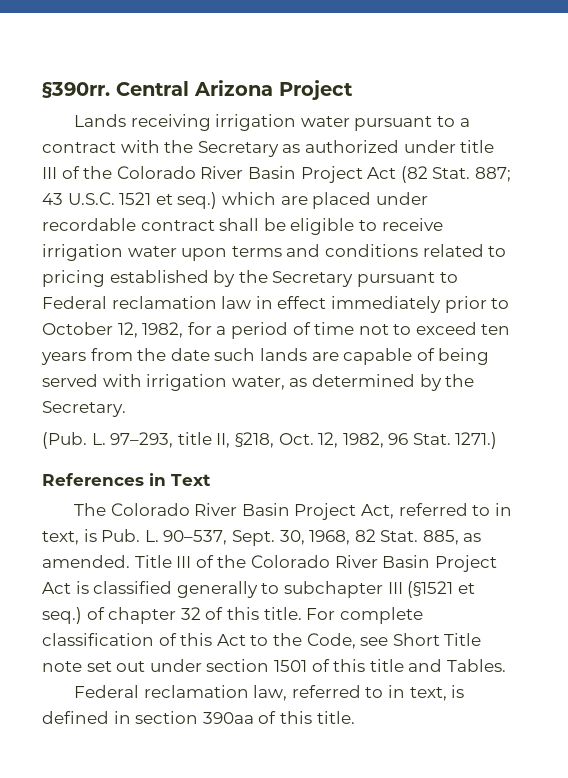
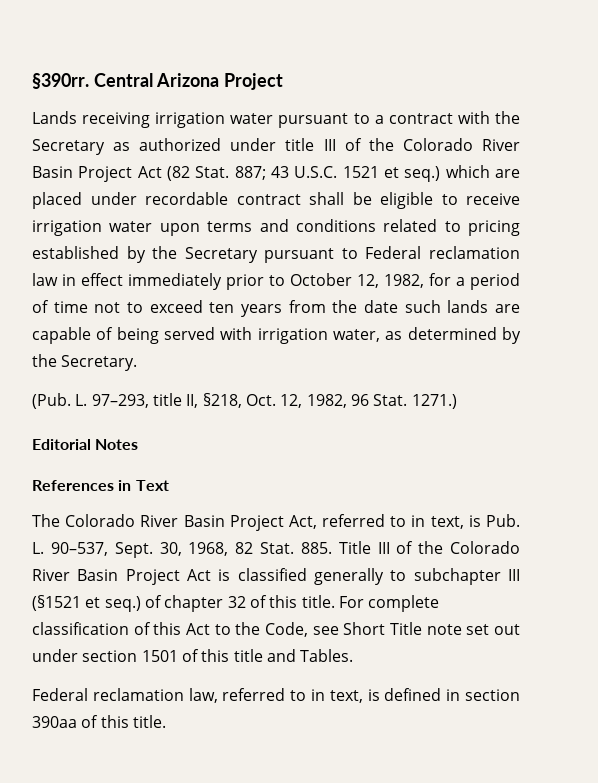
+ Editorial Notes
- 885, as amended. Title III of the Colorado River Basin Project Act is classified generally to subchapter III (§1521 et seq.) of chapter 32 of this title.
+ 885. Title III of the Colorado River Basin Project Act is classified generally to subchapter III (§1521 et seq.) of chapter 32 of this title.

